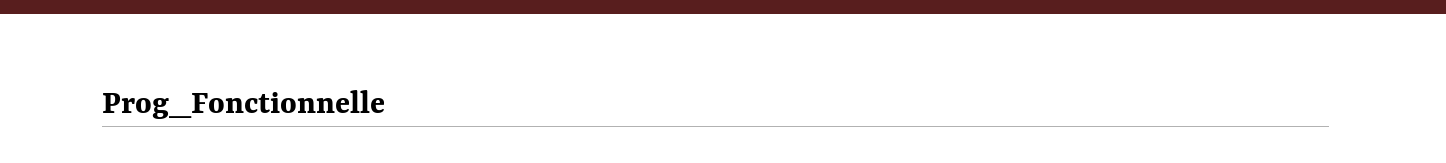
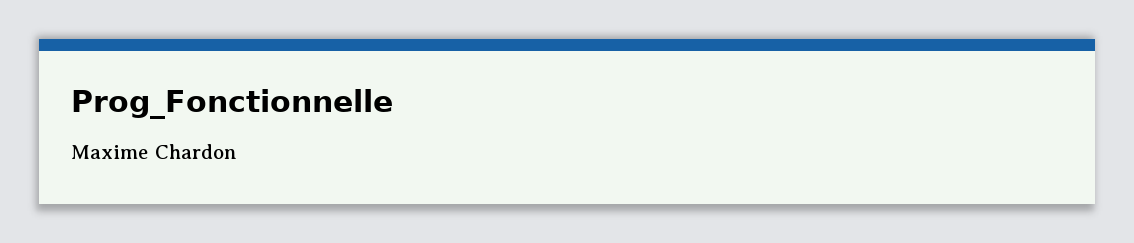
+ Maxime Chardon

